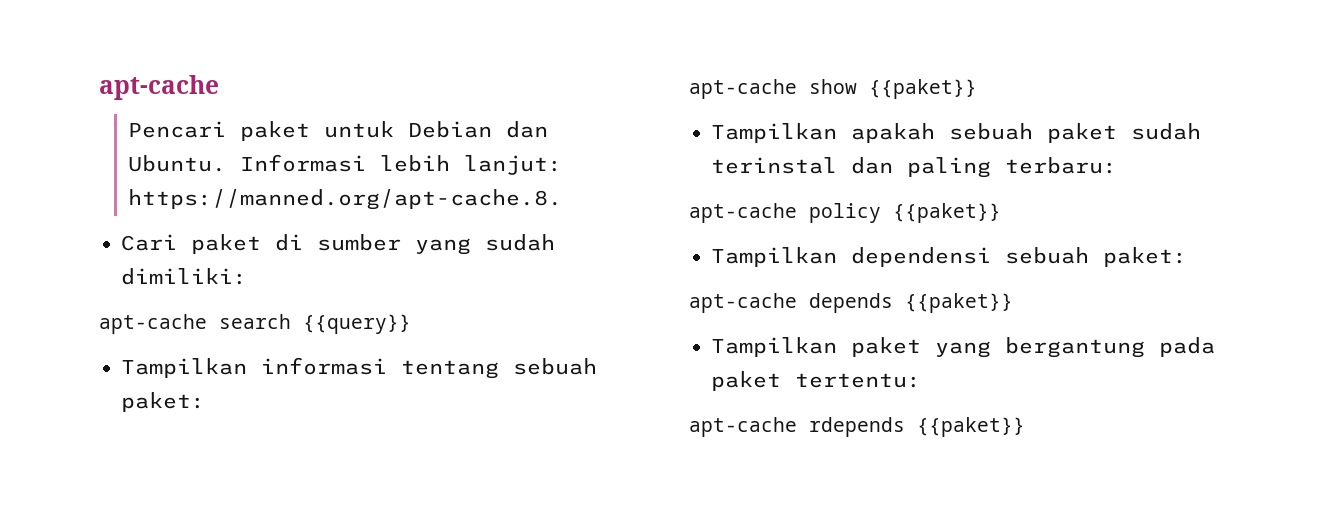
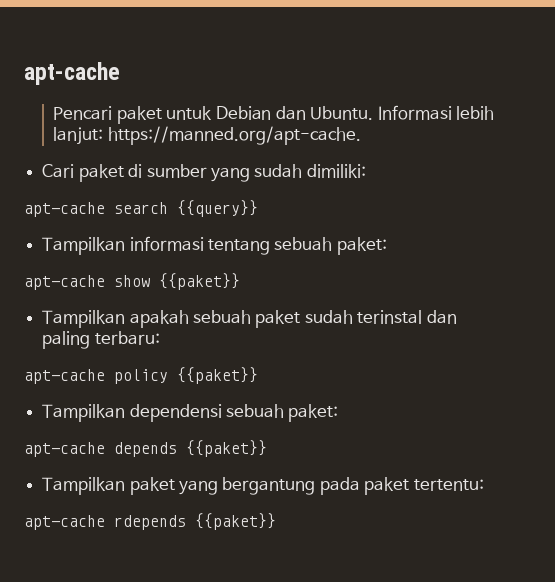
- Informasi lebih lanjut: https://manned.org/apt-cache.8.
+ Informasi lebih lanjut: https://manned.org/apt-cache.

